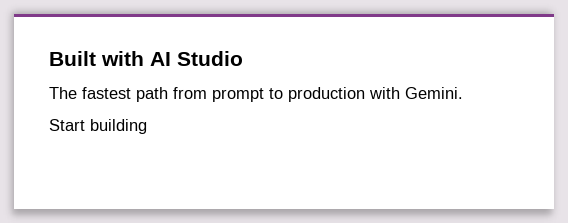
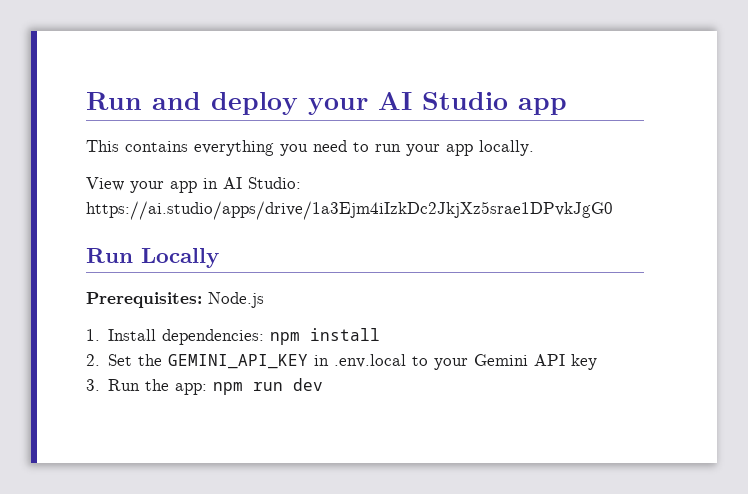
- Built with AI Studio
- The fastest path from prompt to production with Gemini.
- Start building
+ Run and deploy your AI Studio app
+ This contains everything you need to run your app locally.
+ View your app in AI Studio: https://ai.studio/apps/drive/1a3Ejm4iIzkDc2JkjXz5srae1DPvkJgG0
+ Run Locally
+ Prerequisites: Node.js
+ 1. Install dependencies: npm install
+ 2. Set the GEMINI_API_KEY in .env.local to your Gemini API key
+ 3. Run the app: npm run dev

